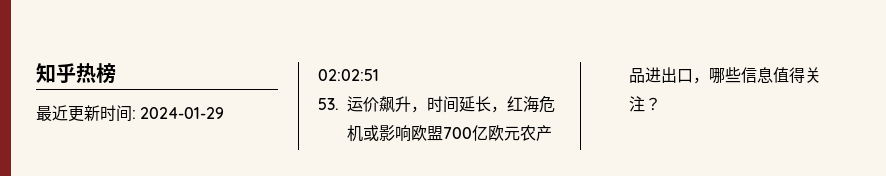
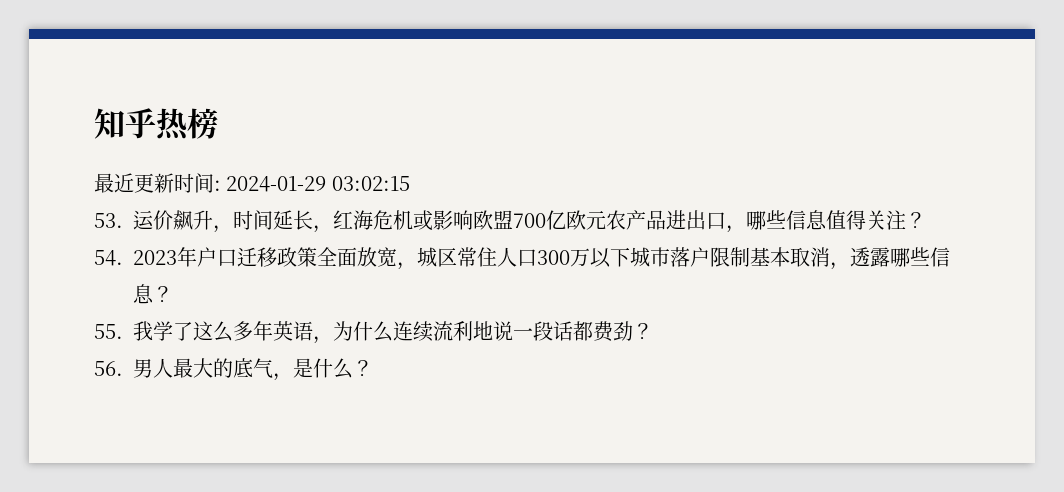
- 最近更新时间: 2024-01-29 02:02:51
+ 最近更新时间: 2024-01-29 03:02:15
+ 54. 2023年户口迁移政策全面放宽，城区常住人口300万以下城市落户限制基本取消，透露哪些信息？
+ 55.我学了这么多年英语，为什么连续流利地说一段话都费劲？
+ 56.男人最大的底气，是什么？

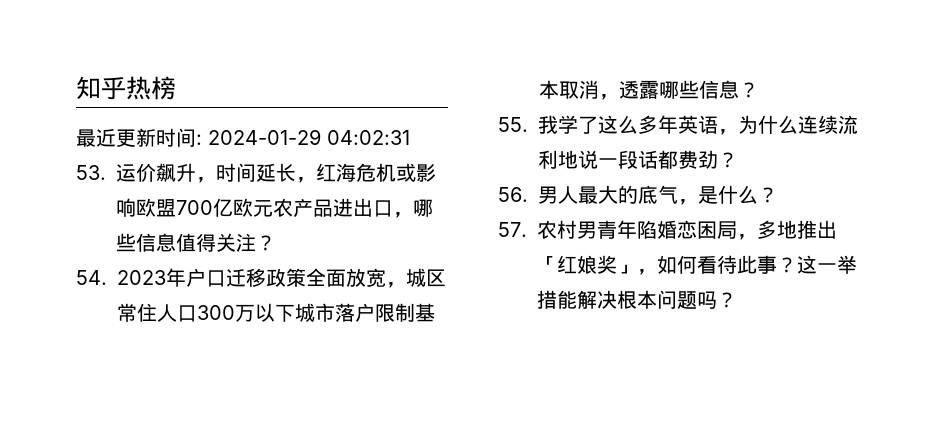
- 最近更新时间: 2024-01-29 03:02:15
+ 最近更新时间: 2024-01-29 04:02:31
+ 57.农村男青年陷婚恋困局，多地推出「红娘奖」，如何看待此事？这一举措能解决根本问题吗？

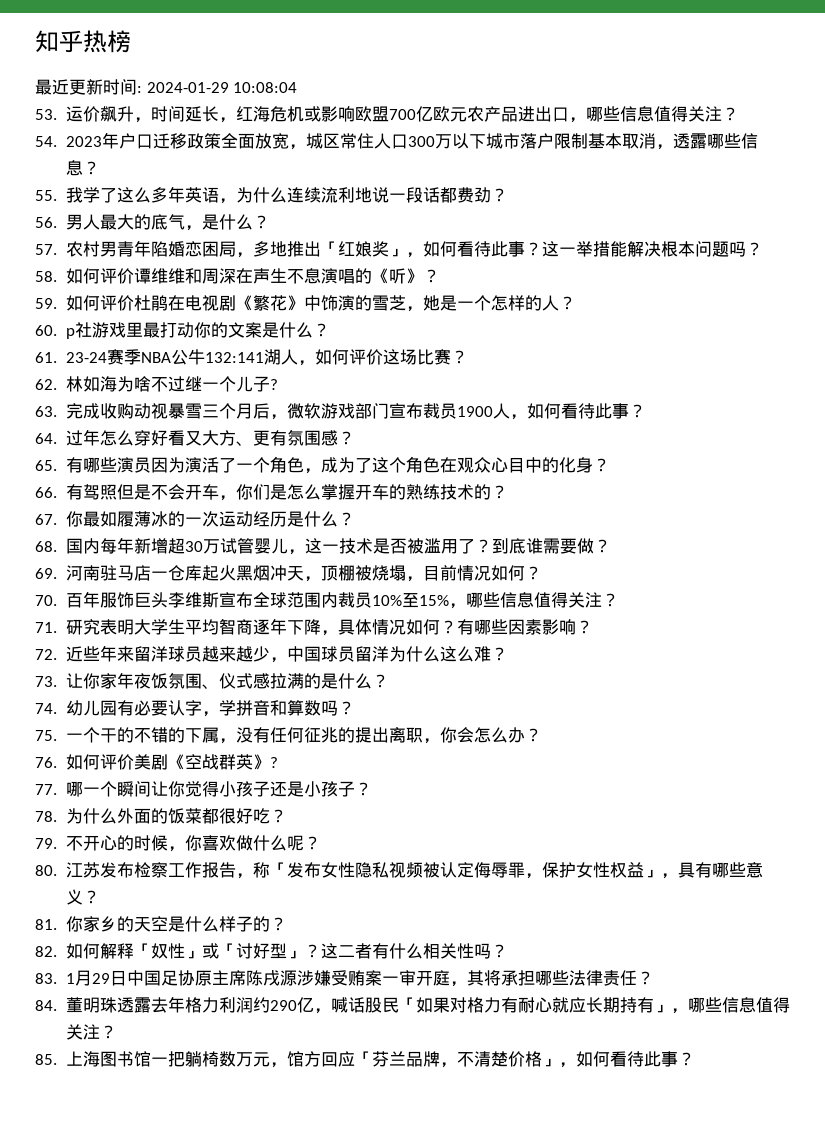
- 最近更新时间: 2024-01-29 04:02:31
+ 最近更新时间: 2024-01-29 10:08:04
+ 58.如何评价谭维维和周深在声生不息演唱的《听》？
+ 59.如何评价杜鹃在电视剧《繁花》中饰演的雪芝，她是一个怎样的人？
+ 60. p社游戏里最打动你的文案是什么？
+ 61. 23-24赛季NBA公牛132:141湖人，如何评价这场比赛？
+ 62.林如海为啥不过继一个儿子?
+ 63.完成收购动视暴雪三个月后，微软游戏部门宣布裁员1900人，如何看待此事？
+ 64.过年怎么穿好看又大方、更有氛围感？
+ 65.有哪些演员因为演活了一个角色，成为了这个角色在观众心目中的化身？
+ 66.有驾照但是不会开车，你们是怎么掌握开车的熟练技术的？
+ 67.你最如履薄冰的一次运动经历是什么？
+ 68.国内每年新增超30万试管婴儿，这一技术是否被滥用了？到底谁需要做？
+ 69.河南驻马店一仓库起火黑烟冲天，顶棚被烧塌，目前情况如何？
+ 70.百年服饰巨头李维斯宣布全球范围内裁员10%至15%，哪些信息值得关注？
+ 71.研究表明大学生平均智商逐年下降，具体情况如何？有哪些因素影响？
+ 72.近些年来留洋球员越来越少，中国球员留洋为什么这么难？
+ 73.让你家年夜饭氛围、仪式感拉满的是什么？
+ 74.幼儿园有必要认字，学拼音和算数吗？
+ 75.一个干的不错的下属，没有任何征兆的提出离职，你会怎么办？
+ 76.如何评价美剧《空战群英》?
+ 77.哪一个瞬间让你觉得小孩子还是小孩子？
+ 78.为什么外面的饭菜都很好吃？
+ 79.不开心的时候，你喜欢做什么呢？
+ 80.江苏发布检察工作报告，称「发布女性隐私视频被认定侮辱罪，保护女性权益」，具有哪些意义？
+ 81.你家乡的天空是什么样子的？
+ 82.如何解释「奴性」或「讨好型」？这二者有什么相关性吗？
+ 83. 1月29日中国足协原主席陈戌源涉嫌受贿案一审开庭，其将承担哪些法律责任？
+ 84.董明珠透露去年格力利润约290亿，喊话股民「如果对格力有耐心就应长期持有」，哪些信息值得关注？
+ 85.上海图书馆一把躺椅数万元，馆方回应「芬兰品牌，不清楚价格」，如何看待此事？

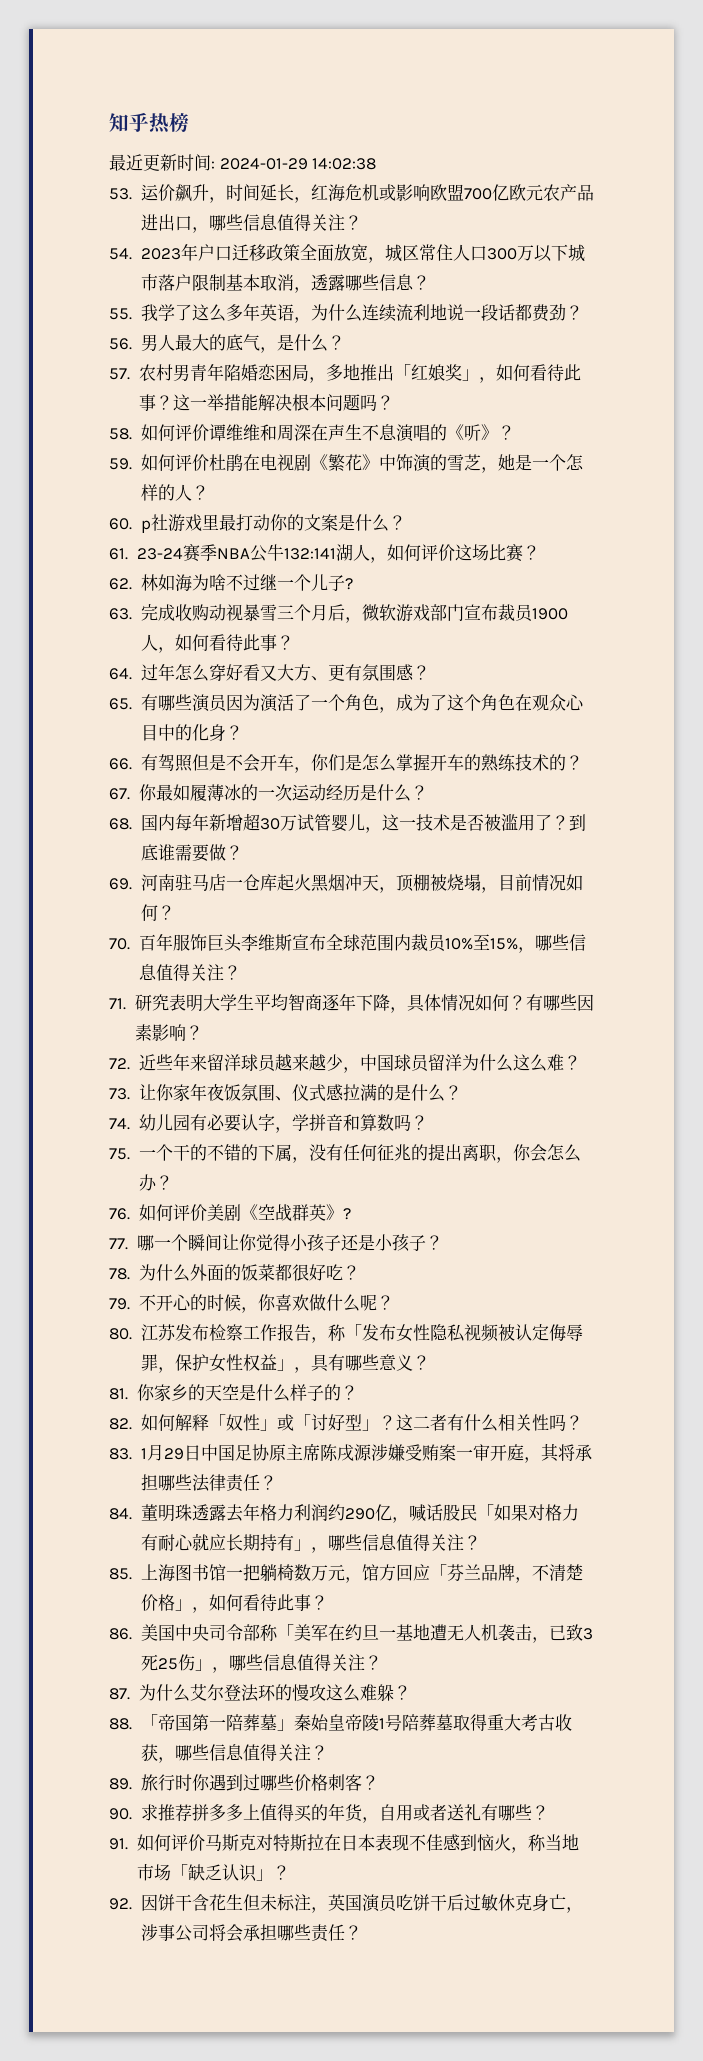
- 最近更新时间: 2024-01-29 10:08:04
+ 最近更新时间: 2024-01-29 14:02:38
+ 86.美国中央司令部称「美军在约旦一基地遭无人机袭击，已致3死25伤」，哪些信息值得关注？
+ 87.为什么艾尔登法环的慢攻这么难躲？
+ 88.「帝国第一陪葬墓」秦始皇帝陵1号陪葬墓取得重大考古收获，哪些信息值得关注？
+ 89.旅行时你遇到过哪些价格刺客？
+ 90.求推荐拼多多上值得买的年货，自用或者送礼有哪些？
+ 91.如何评价马斯克对特斯拉在日本表现不佳感到恼火，称当地市场「缺乏认识」？
+ 92.因饼干含花生但未标注，英国演员吃饼干后过敏休克身亡，涉事公司将会承担哪些责任？

